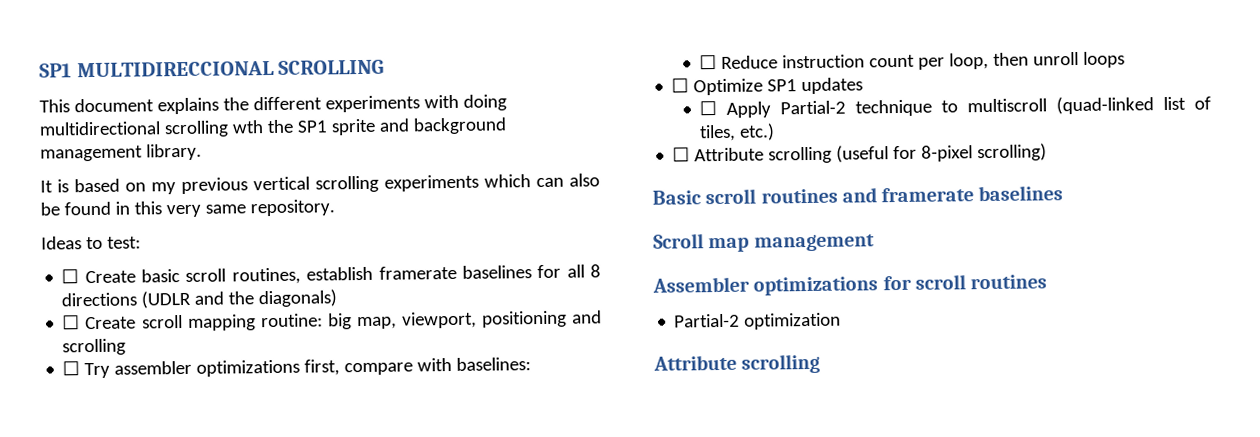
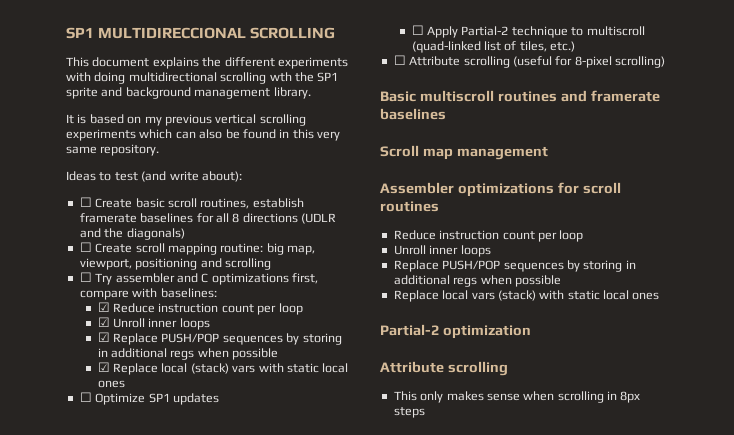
- Ideas to test:
+ Ideas to test (and write about):
- ☐ Try assembler optimizations first, compare with baselines:
+ ☐ Try assembler and C optimizations first, compare with baselines:
- ☐ Reduce instruction count per loop, then unroll loops
+ ☑ Reduce instruction count per loop
+ ☑ Unroll inner loops
+ ☑ Replace PUSH/POP sequences by storing in additional regs when possible
+ ☑ Replace local (stack) vars with static local ones
- Basic scroll routines and framerate baselines
+ Basic multiscroll routines and framerate baselines
  Assembler optimizations for scroll routines
+ Reduce instruction count per loop
+ Unroll inner loops
+ Replace PUSH/POP sequences by storing in additional regs when possible
+ Replace local vars (stack) with static local ones
  Partial-2 optimization
  Attribute scrolling
+ This only makes sense when scrolling in 8px steps

